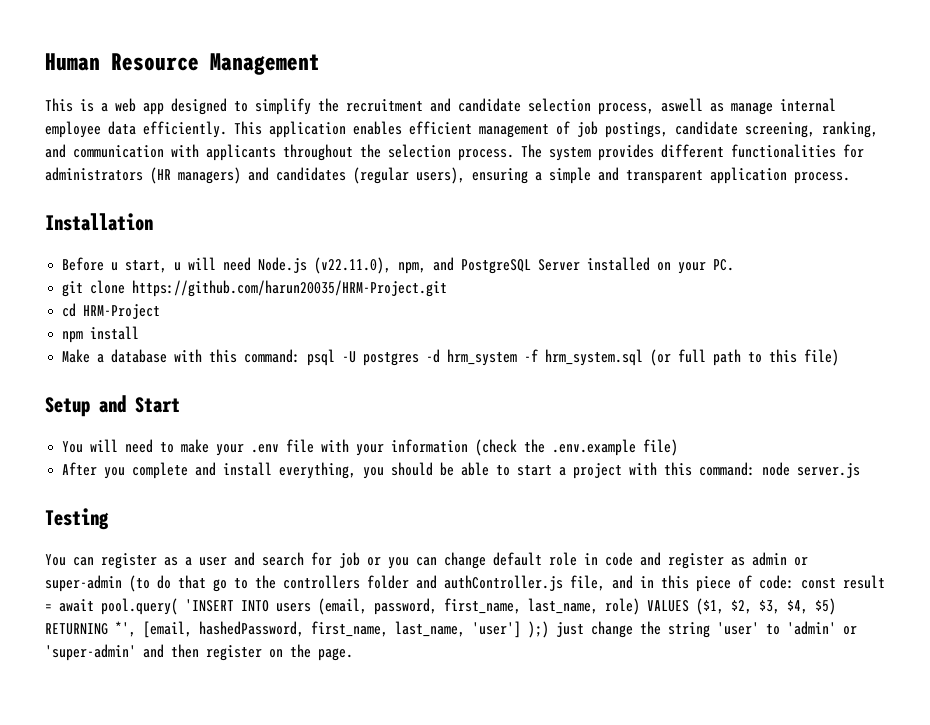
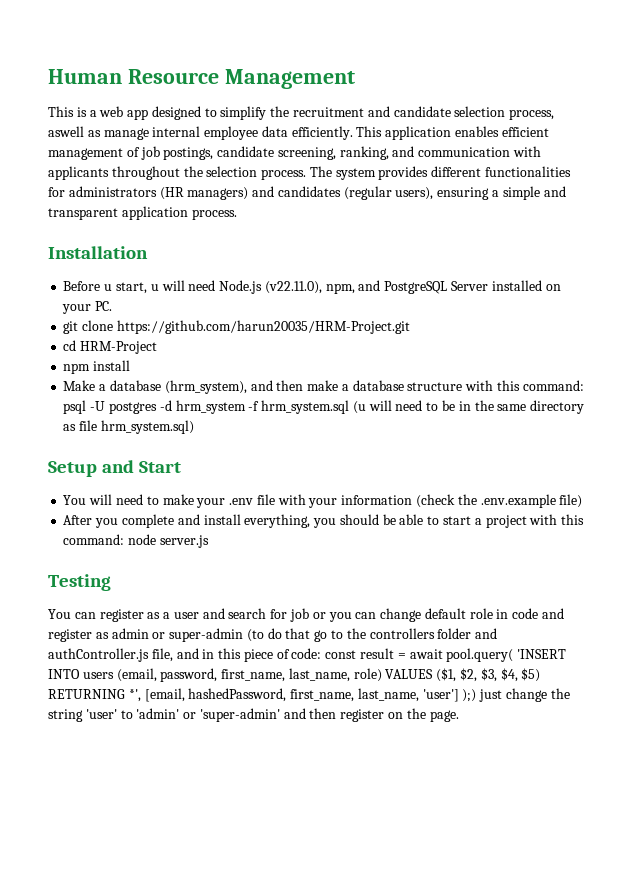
- Make a database with this command: psql -U postgres -d hrm_system -f hrm_system.sql (or full path to this file)
+ Make a database (hrm_system), and then make a database structure with this command: psql -U postgres -d hrm_system -f hrm_system.sql (u will need to be in the same directory as file hrm_system.sql)

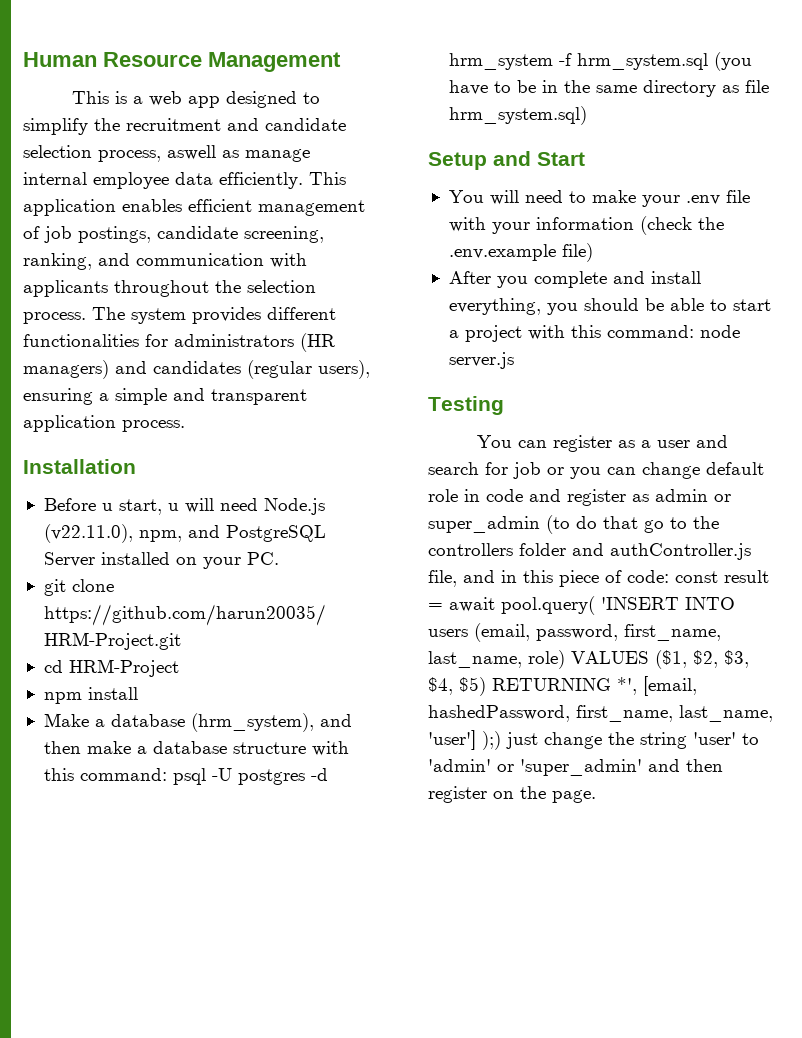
- Make a database (hrm_system), and then make a database structure with this command: psql -U postgres -d hrm_system -f hrm_system.sql (u will need to be in the same directory as file hrm_system.sql)
+ Make a database (hrm_system), and then make a database structure with this command: psql -U postgres -d hrm_system -f hrm_system.sql (you have to be in the same directory as file hrm_system.sql)
- You can register as a user and search for job or you can change default role in code and register as admin or super-admin (to do that go to the controllers folder and authController.js file, and in this piece of code:
+ You can register as a user and search for job or you can change default role in code and register as admin or super_admin (to do that go to the controllers folder and authController.js file, and in this piece of code:
- just change the string 'user' to 'admin' or 'super-admin' and then register on the page.
+ just change the string 'user' to 'admin' or 'super_admin' and then register on the page.

